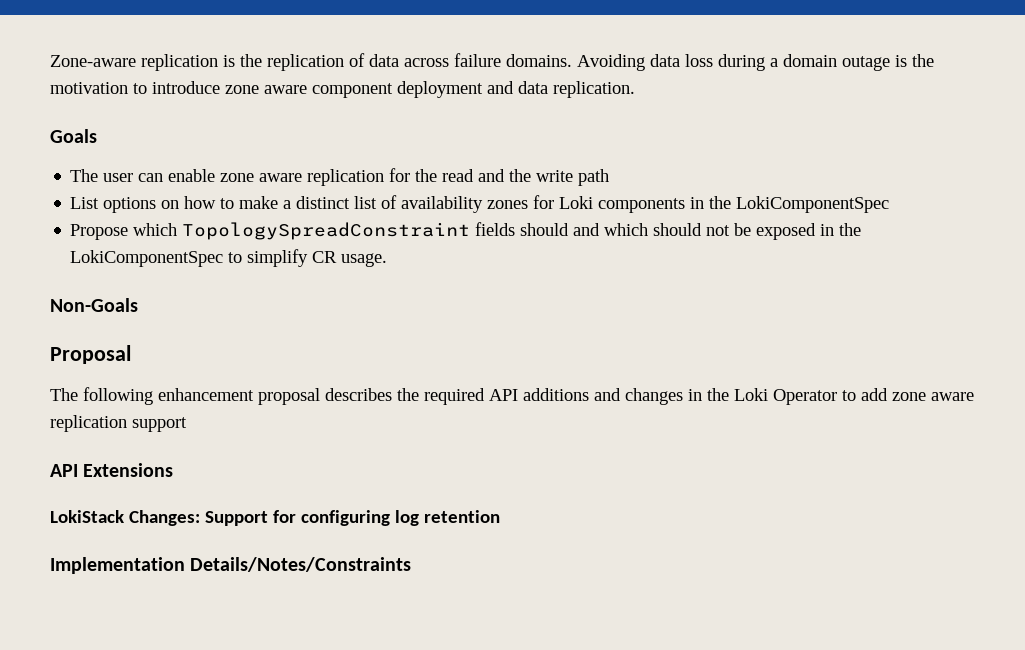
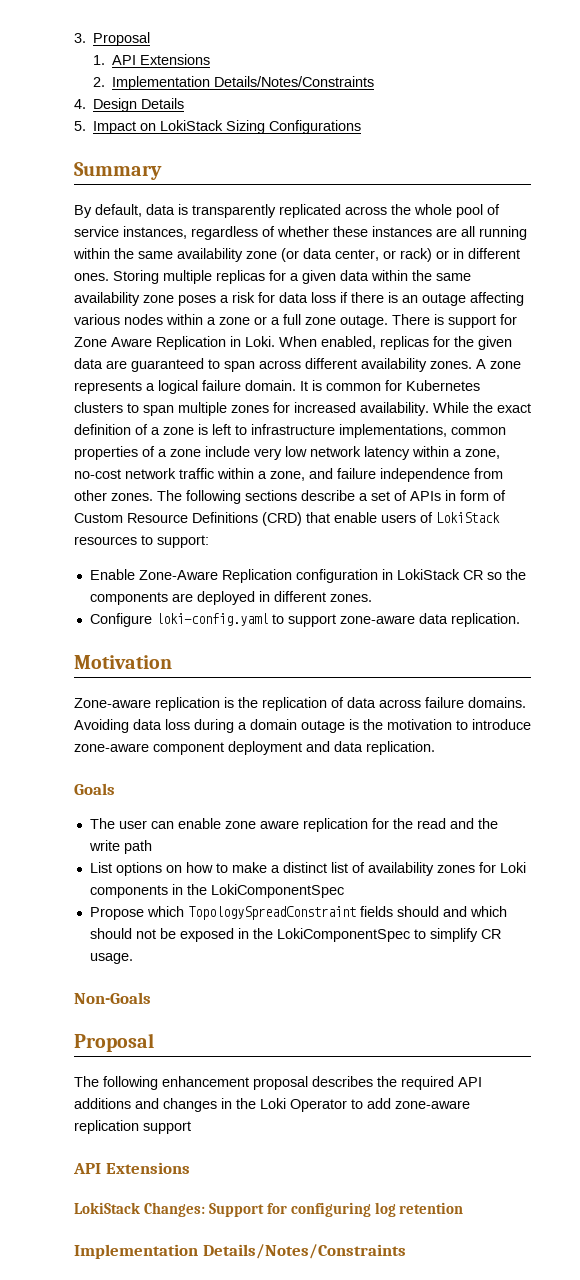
+ 3. Proposal
+ 1. API Extensions
+ 2. Implementation Details/Notes/Constraints
+ 4. Design Details
+ 5. Impact on LokiStack Sizing Configurations
+ Summary
+ By default, data is transparently replicated across the whole pool of service instances, regardless of whether these instances are all running within the same availability zone (or data center, or rack) or in different ones. Storing multiple replicas for a given data within the same availability zone poses a risk for data loss if there is an outage affecting various nodes within a zone or a full zone outage. There is support for Zone Aware Replication in Loki. When enabled, replicas for the given data are guaranteed to span across different availability zones. A zone represents a logical failure domain. It is common for Kubernetes clusters to span multiple zones for increased availability. While the exact definition of a zone is left to infrastructure implementations, common properties of a zone include very low network latency within a zone, no-cost network traffic within a zone, and failure independence from other zones. The following sections describe a set of APIs in form of Custom Resource Definitions (CRD) that enable users of LokiStack resources to support:
+ Enable Zone-Aware Replication configuration in LokiStack CR so the components are deployed in different zones.
+ Configure loki-config.yaml to support zone-aware data replication.
+ Motivation
- Avoiding data loss during a domain outage is the motivation to introduce zone aware component deployment and data replication.
+ Avoiding data loss during a domain outage is the motivation to introduce zone-aware component deployment and data replication.
- The following enhancement proposal describes the required API additions and changes in the Loki Operator to add zone aware replication support
+ The following enhancement proposal describes the required API additions and changes in the Loki Operator to add zone-aware replication support

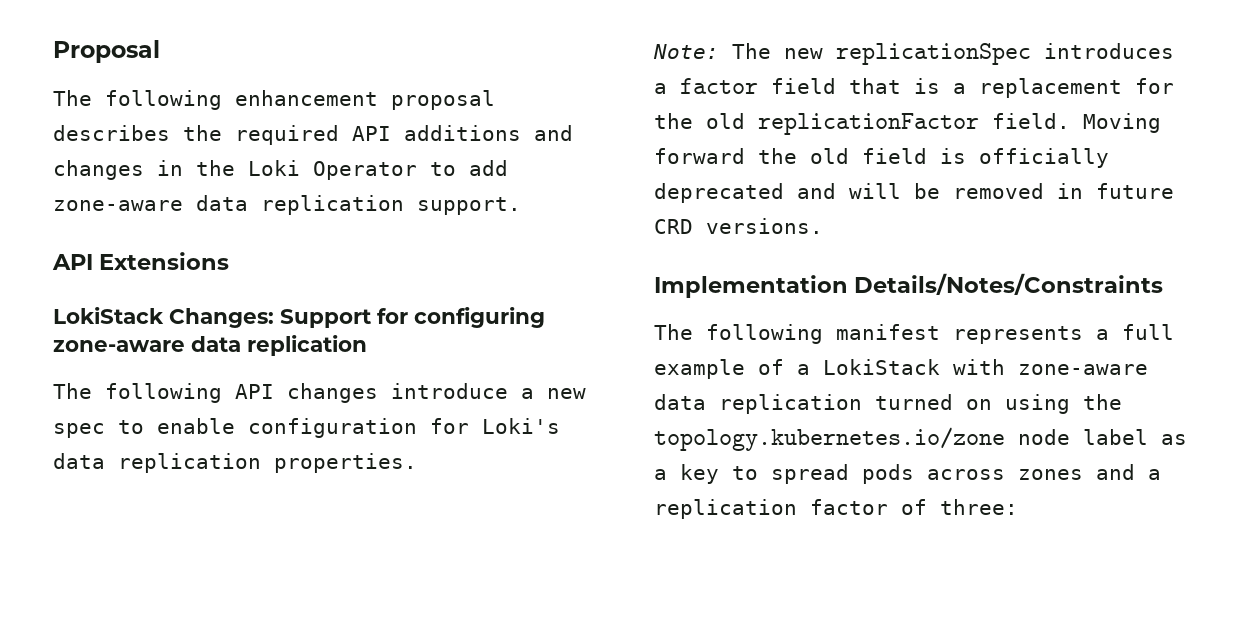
- 3. Proposal
- 1. API Extensions
- 2. Implementation Details/Notes/Constraints
- 4. Design Details
- 5. Impact on LokiStack Sizing Configurations
- Summary
- By default, data is transparently replicated across the whole pool of service instances, regardless of whether these instances are all running within the same availability zone (or data center, or rack) or in different ones. Storing multiple replicas for a given data within the same availability zone poses a risk for data loss if there is an outage affecting various nodes within a zone or a full zone outage. There is support for Zone Aware Replication in Loki. When enabled, replicas for the given data are guaranteed to span across different availability zones. A zone represents a logical failure domain. It is common for Kubernetes clusters to span multiple zones for increased availability. While the exact definition of a zone is left to infrastructure implementations, common properties of a zone include very low network latency within a zone, no-cost network traffic within a zone, and failure independence from other zones. The following sections describe a set of APIs in form of Custom Resource Definitions (CRD) that enable users of LokiStack resources to support:
- Enable Zone-Aware Replication configuration in LokiStack CR so the components are deployed in different zones.
- Configure loki-config.yaml to support zone-aware data replication.
- Motivation
- Zone-aware replication is the replication of data across failure domains. Avoiding data loss during a domain outage is the motivation to introduce zone-aware component deployment and data replication.
- Goals
- The user can enable zone aware replication for the read and the write path
- List options on how to make a distinct list of availability zones for Loki components in the LokiComponentSpec
- Propose which TopologySpreadConstraint fields should and which should not be exposed in the LokiComponentSpec to simplify CR usage.
- Non-Goals
- The following enhancement proposal describes the required API additions and changes in the Loki Operator to add zone-aware replication support
+ The following enhancement proposal describes the required API additions and changes in the Loki Operator to add zone-aware data replication support.
- LokiStack Changes: Support for configuring log retention
+ LokiStack Changes: Support for configuring zone-aware data replication
+ The following API changes introduce a new spec to enable configuration for Loki's data replication properties.
+ Note: The new replicationSpec introduces a factor field that is a replacement for the old replicationFactor field. Moving forward the old field is officially deprecated and will be removed in future CRD versions.
  Implementation Details/Notes/Constraints
+ The following manifest represents a full example of a LokiStack with zone-aware data replication turned on using the topology.kubernetes.io/zone node label as a key to spread pods across zones and a replication factor of three:

